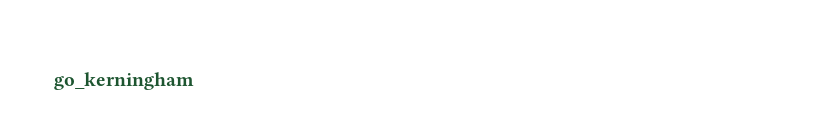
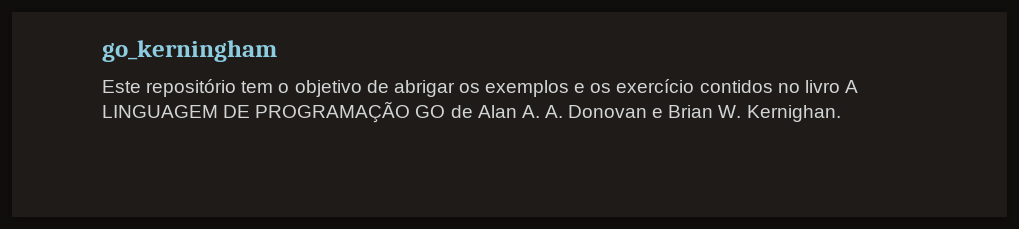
+ Este repositório tem o objetivo de abrigar os exemplos e os exercício contidos no livro A LINGUAGEM DE PROGRAMAÇÃO GO de Alan A. A. Donovan e Brian W. Kernighan.

